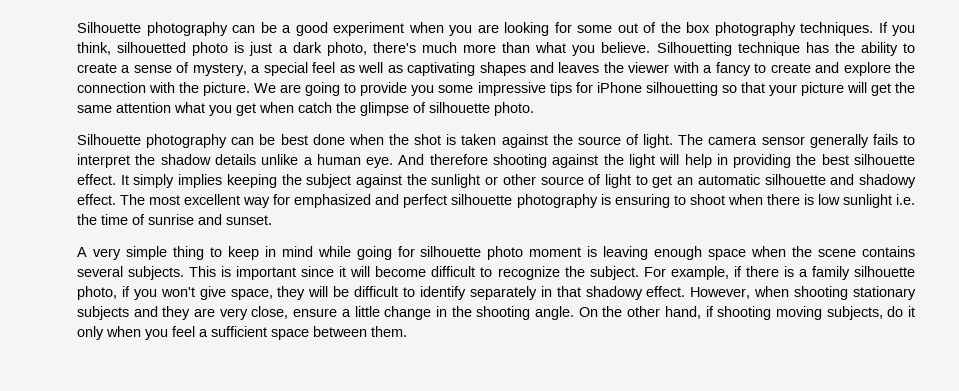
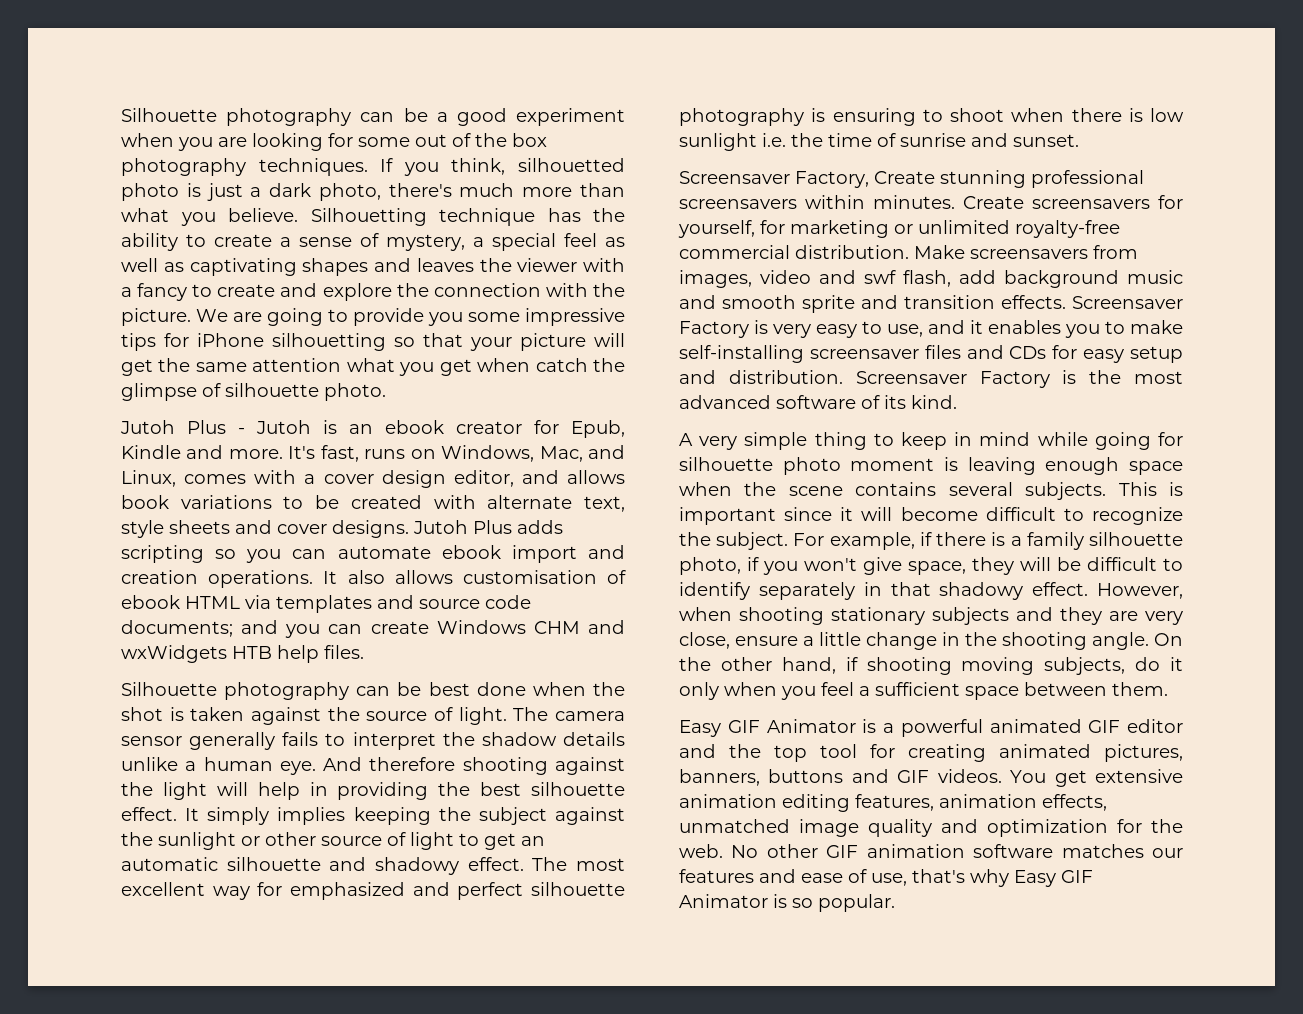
+ Jutoh Plus - Jutoh is an ebook creator for Epub, Kindle and more. It's fast, runs on Windows, Mac, and Linux, comes with a cover design editor, and allows book variations to be created with alternate text, style sheets and cover designs. Jutoh Plus adds scripting so you can automate ebook import and creation operations. It also allows customisation of ebook HTML via templates and source code documents; and you can create Windows CHM and wxWidgets HTB help files.
+ Screensaver Factory, Create stunning professional screensavers within minutes. Create screensavers for yourself, for marketing or unlimited royalty-free commercial distribution. Make screensavers from images, video and swf flash, add background music and smooth sprite and transition effects. Screensaver Factory is very easy to use, and it enables you to make self-installing screensaver files and CDs for easy setup and distribution. Screensaver Factory is the most advanced software of its kind.
+ Easy GIF Animator is a powerful animated GIF editor and the top tool for creating animated pictures, banners, buttons and GIF videos. You get extensive animation editing features, animation effects, unmatched image quality and optimization for the web. No other GIF animation software matches our features and ease of use, that's why Easy GIF Animator is so popular.

